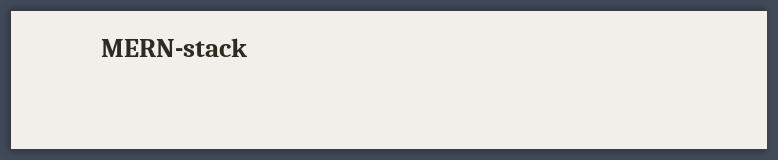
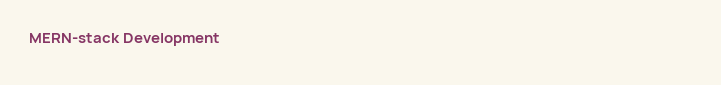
- MERN-stack
+ MERN-stack Development

